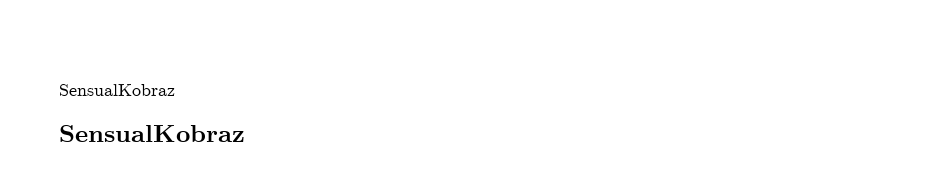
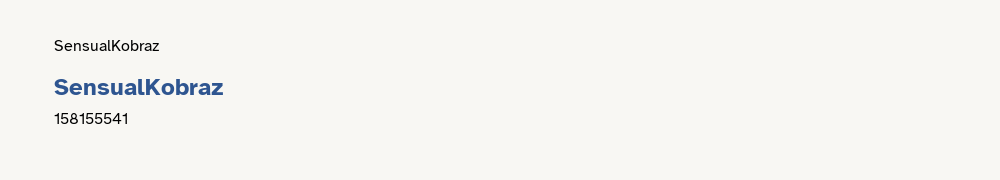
+ 158155541

